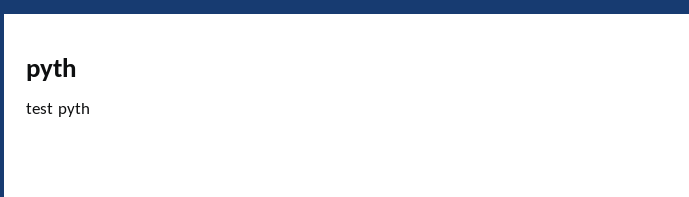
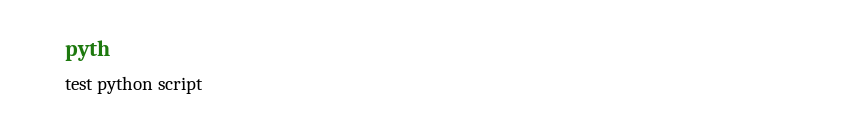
- test pyth
+ test python script

